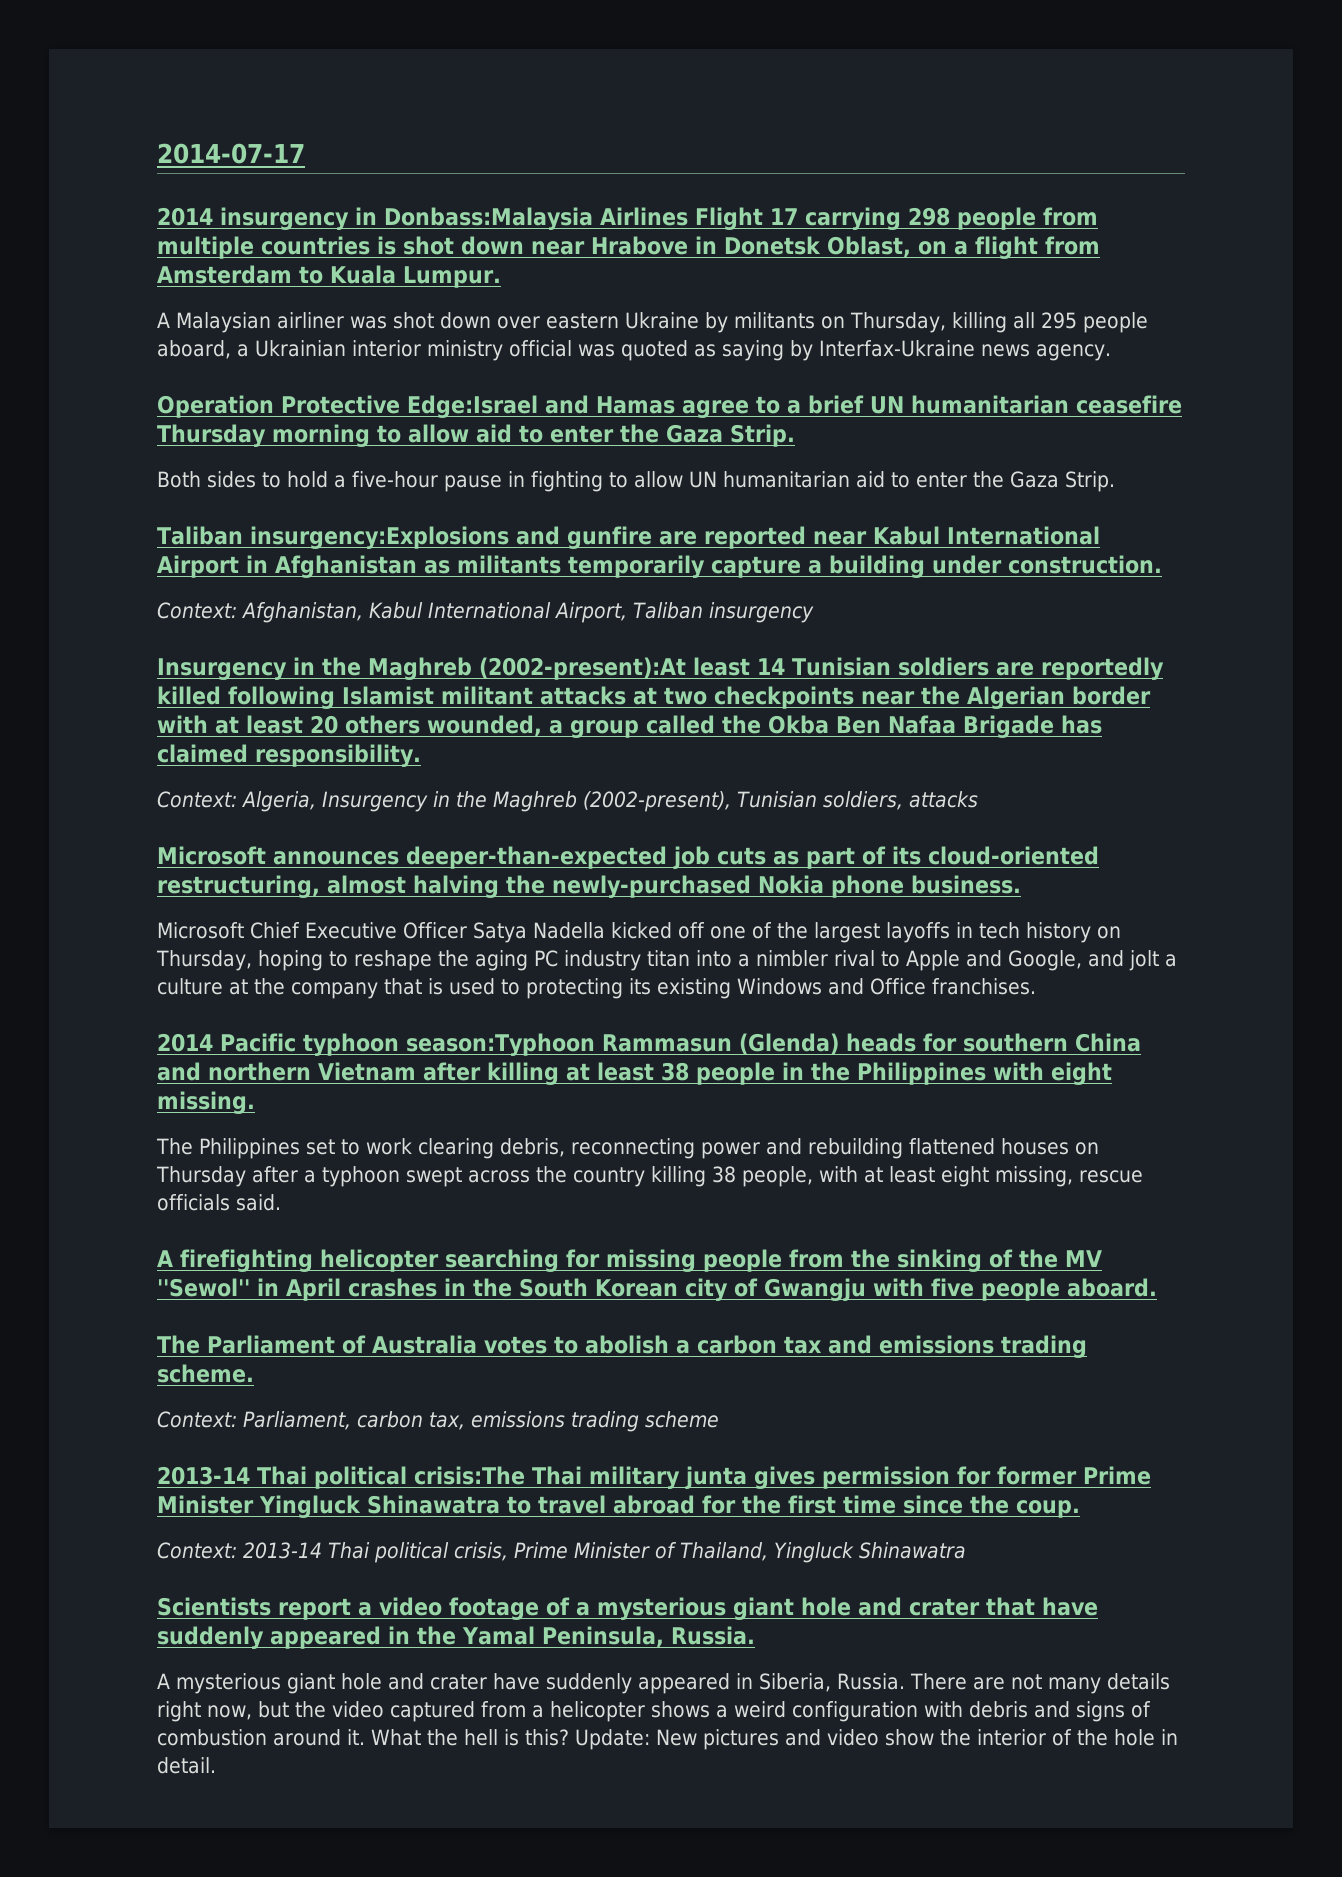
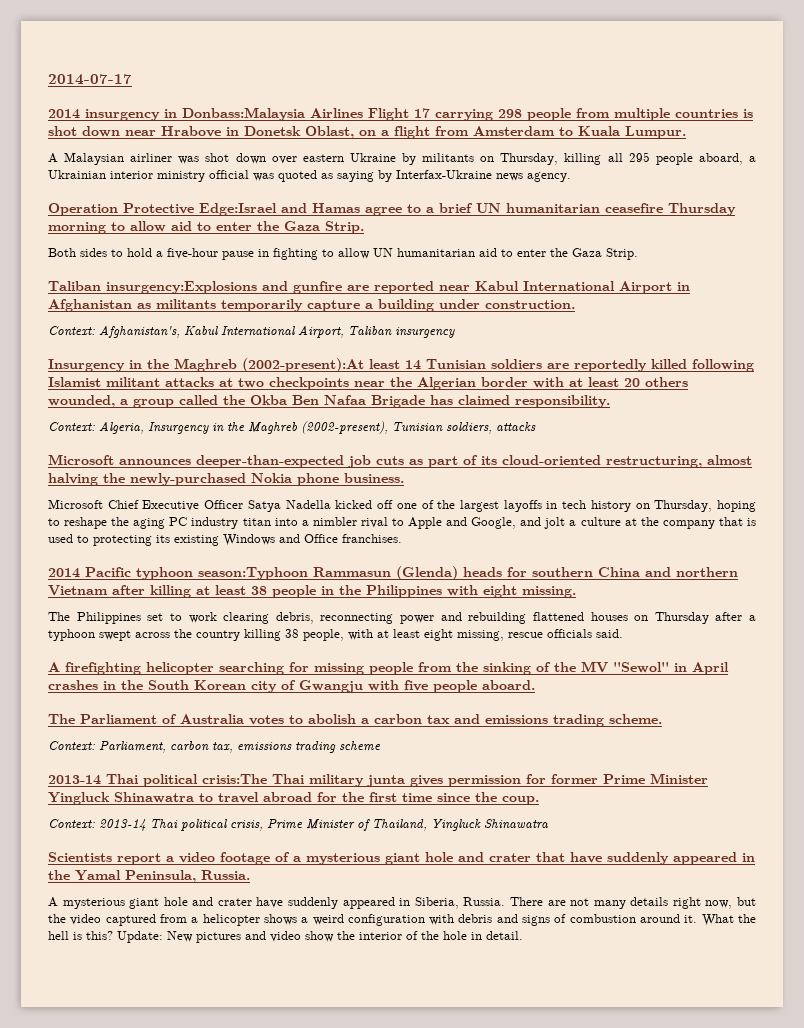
- Context: Afghanistan, Kabul International Airport, Taliban insurgency
+ Context: Afghanistan's, Kabul International Airport, Taliban insurgency

